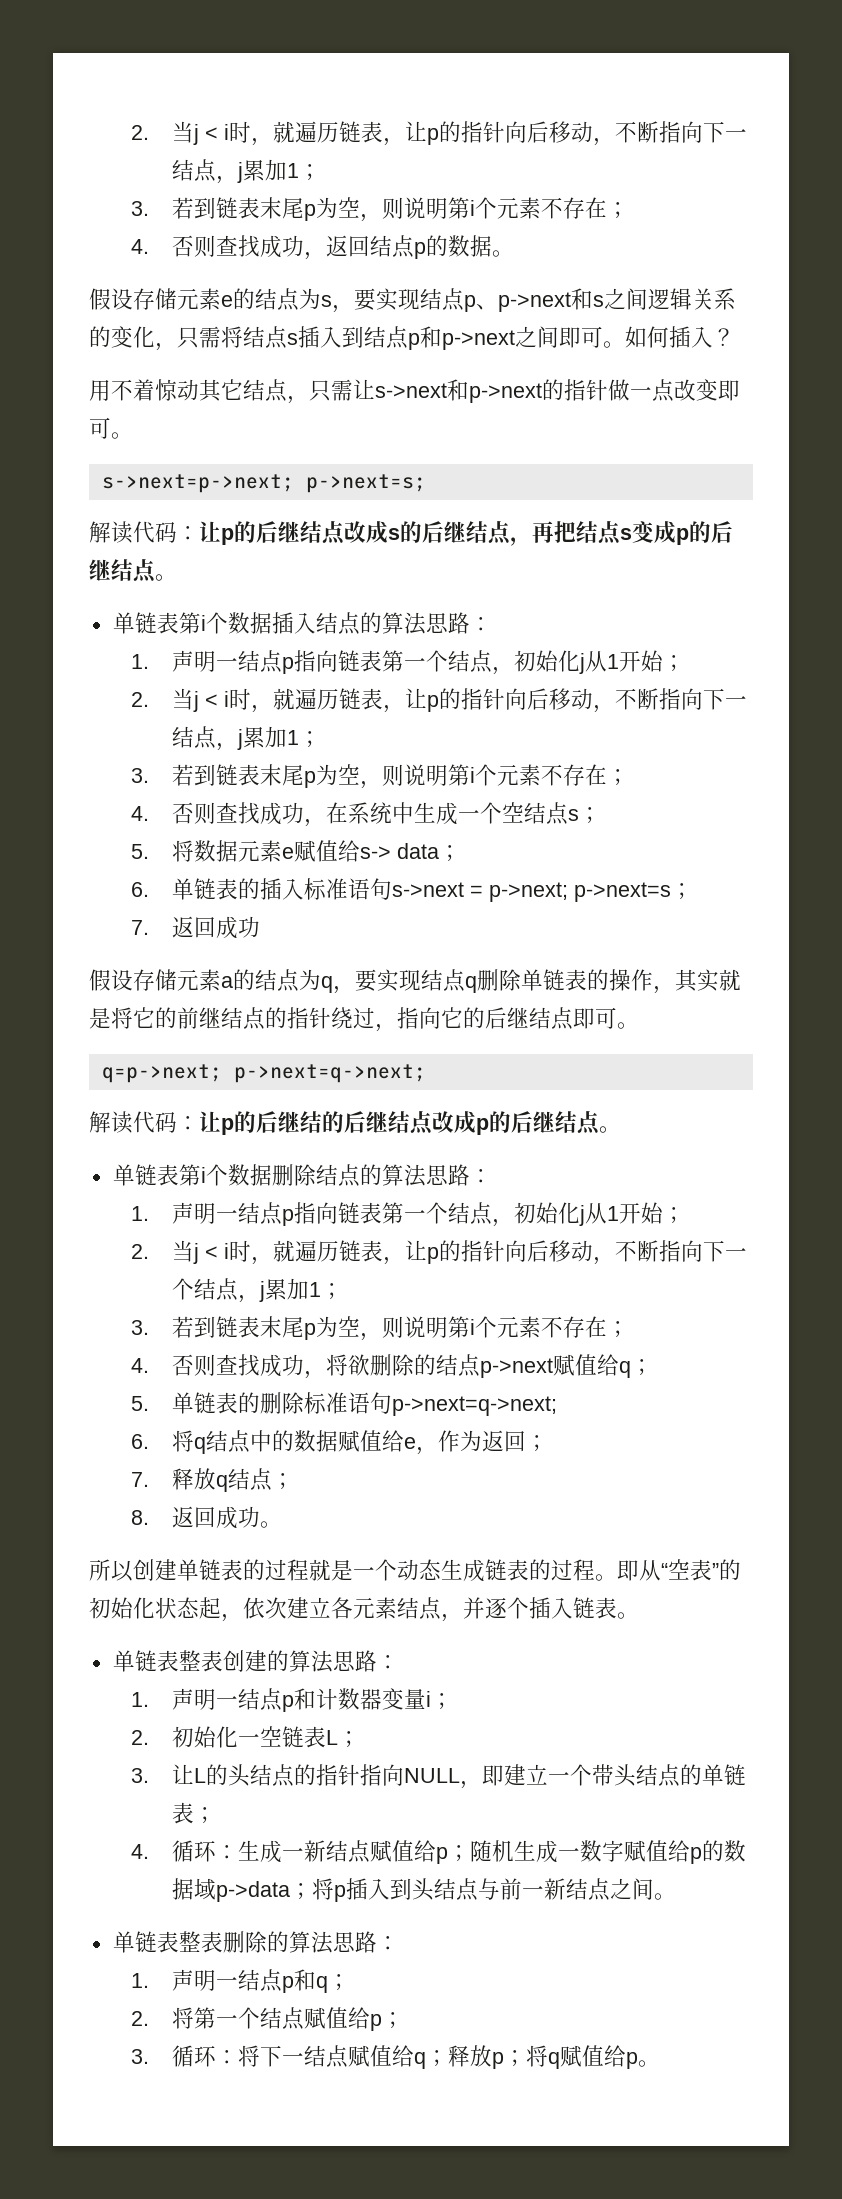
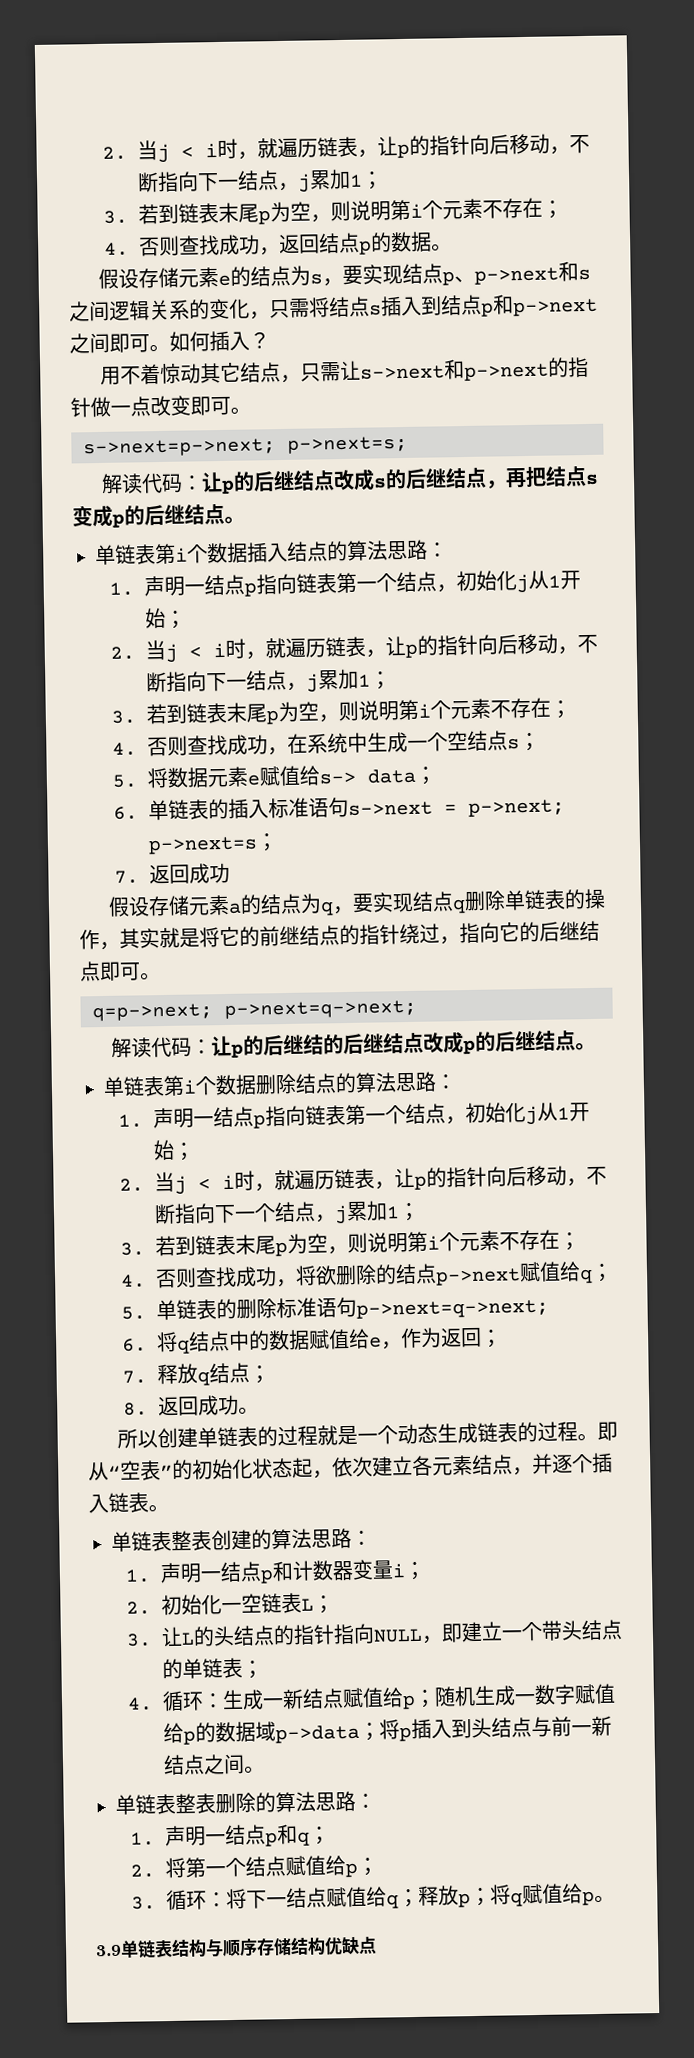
+ 3.9单链表结构与顺序存储结构优缺点

